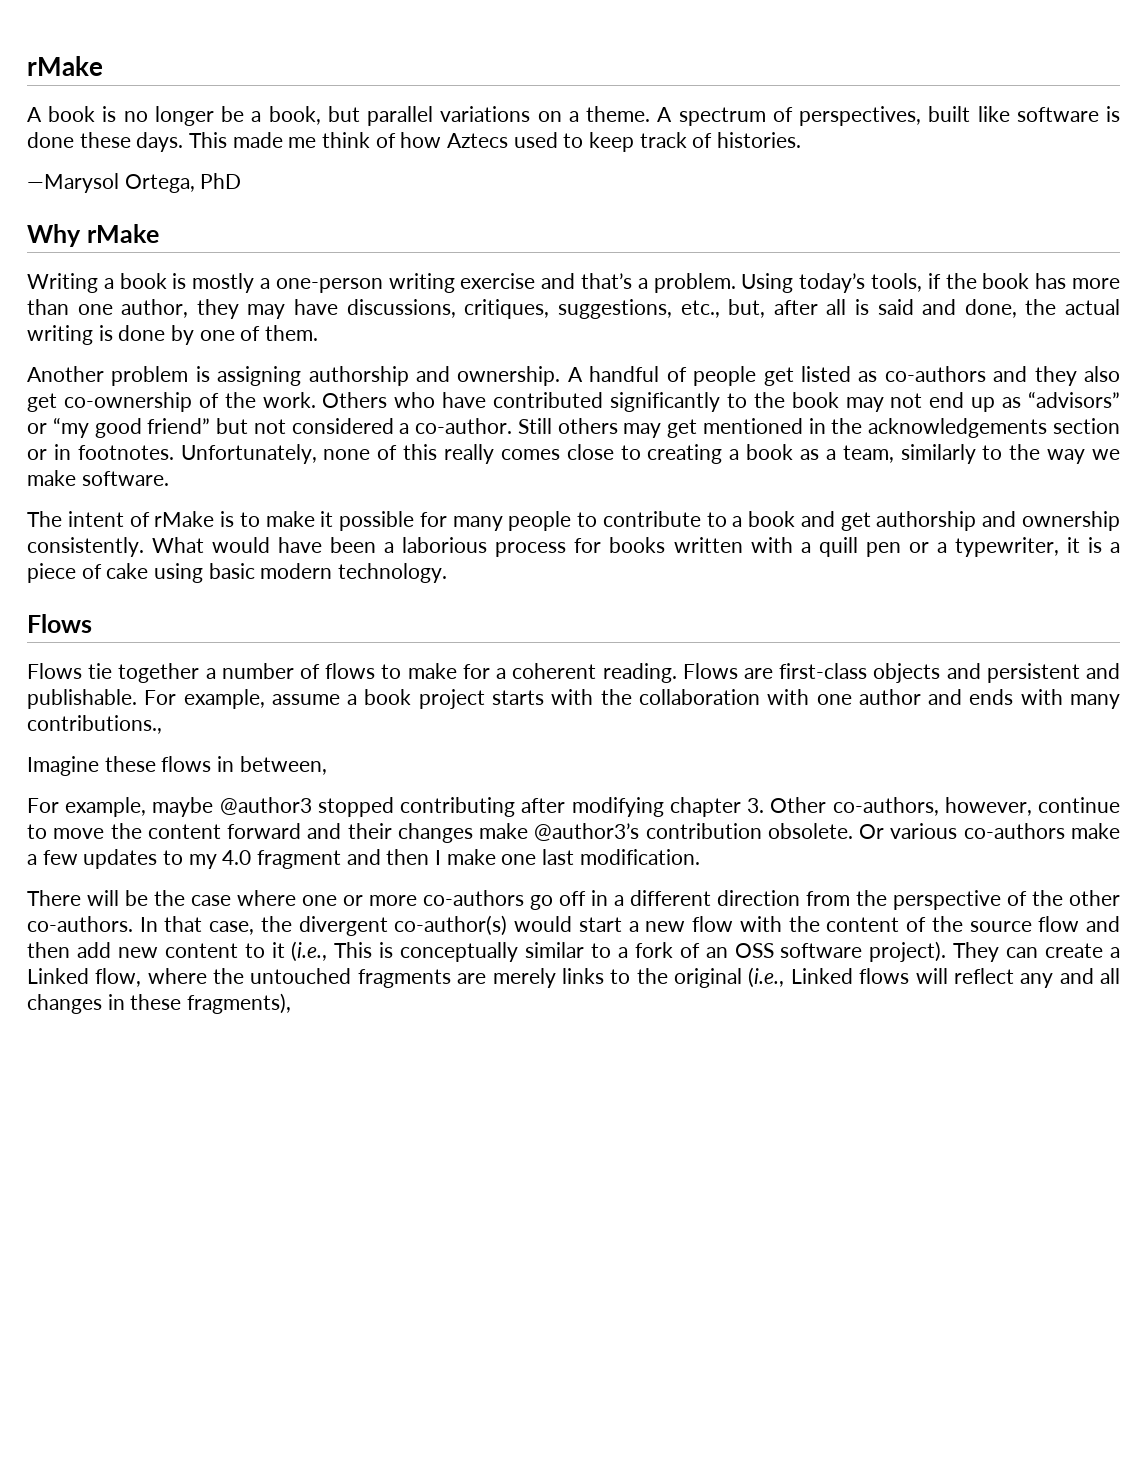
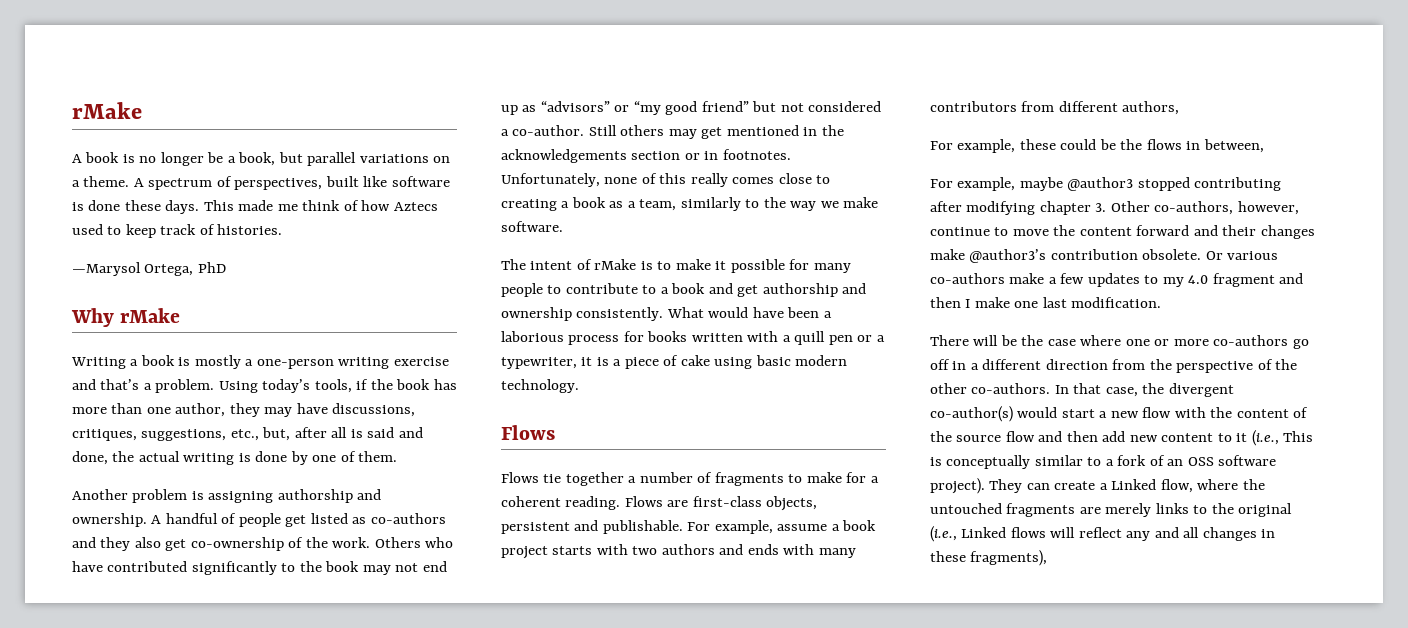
- Flows tie together a number of flows to make for a coherent reading.
+ Flows tie together a number of fragments to make for a coherent reading.
- Flows are first-class objects and persistent and publishable.
+ Flows are first-class objects, persistent and publishable.
- For example, assume a book project starts with the collaboration with one author and ends with many contributions.,
- Imagine these flows in between,
+ For example, assume a book project starts with two authors and ends with many contributors from different authors,
+ For example, these could be the flows in between,

